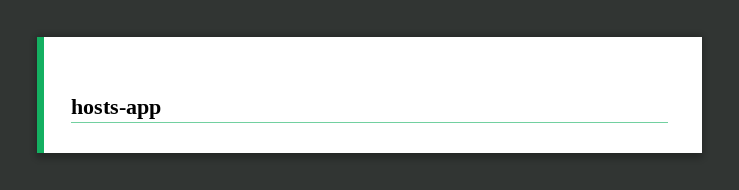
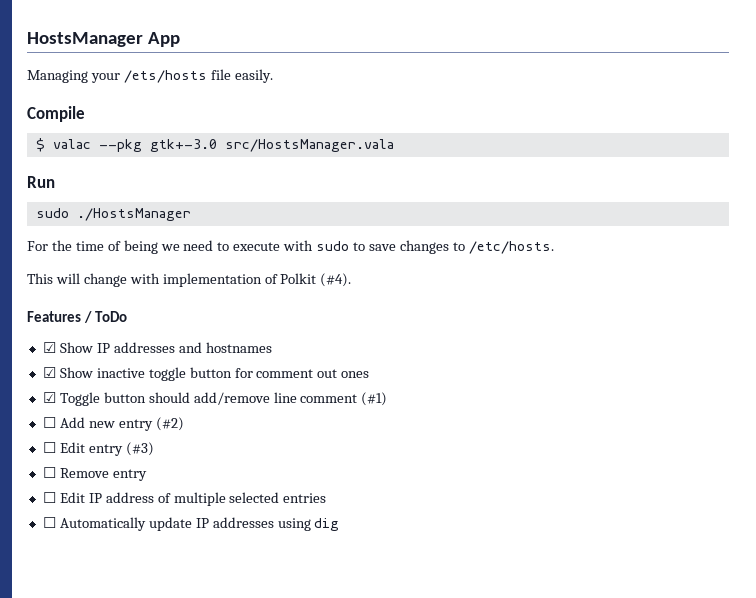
- hosts-app
+ HostsManager App
+ Managing your /ets/hosts file easily.
+ Compile
+ $ valac --pkg gtk+-3.0 src/HostsManager.vala
+ Run
+ sudo ./HostsManager
+ For the time of being we need to execute with sudo to save changes to /etc/hosts.
+ This will change with implementation of Polkit (#4).
+ Features / ToDo
+ ☑ Show IP addresses and hostnames
+ ☑ Show inactive toggle button for comment out ones
+ ☑ Toggle button should add/remove line comment (#1)
+ ☐ Add new entry (#2)
+ ☐ Edit entry (#3)
+ ☐ Remove entry
+ ☐ Edit IP address of multiple selected entries
+ ☐ Automatically update IP addresses using dig

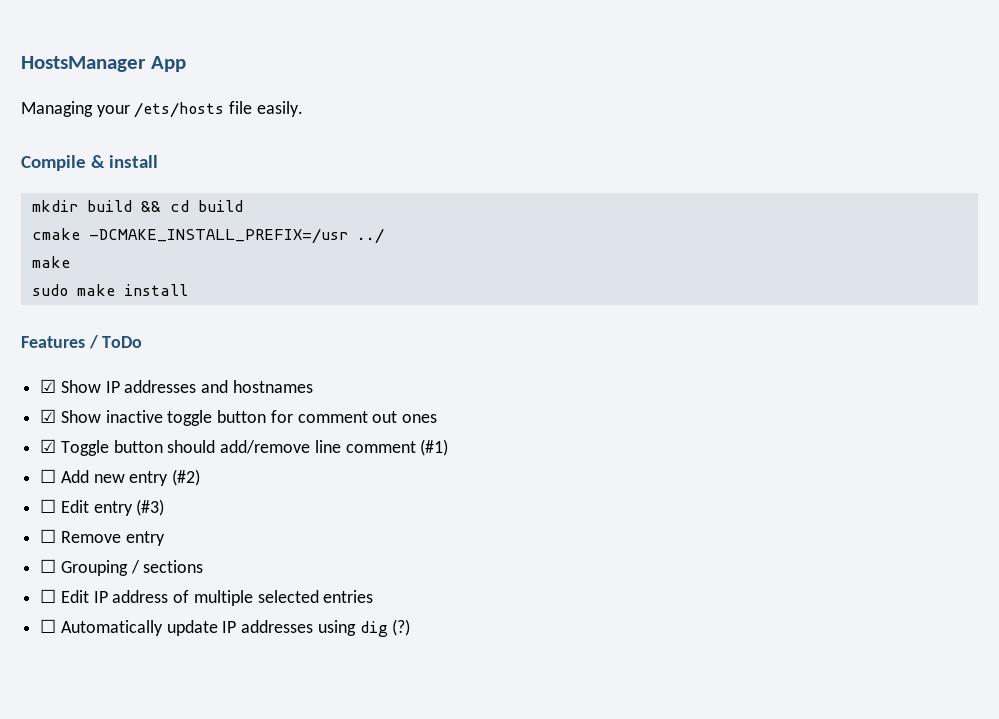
- Compile
- $ valac --pkg gtk+-3.0 src/HostsManager.vala
- Run
- sudo ./HostsManager
- For the time of being we need to execute with sudo to save changes to /etc/hosts.
- This will change with implementation of Polkit (#4).
+ Compile & install
+ mkdir build && cd build
+ cmake -DCMAKE_INSTALL_PREFIX=/usr ../
+ make
+ sudo make install
+ ☐ Grouping / sections
- ☐ Automatically update IP addresses using dig
+ ☐ Automatically update IP addresses using dig (?)

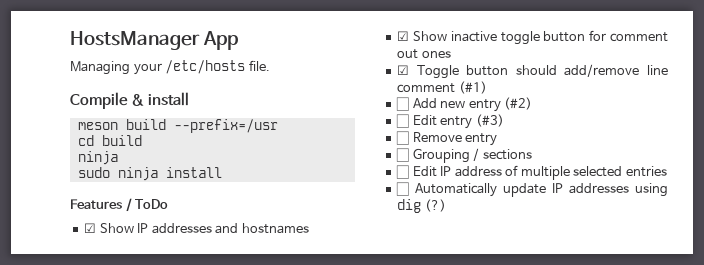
- Managing your /ets/hosts file easily.
+ Managing your /etc/hosts file.
- mkdir build && cd build
- cmake -DCMAKE_INSTALL_PREFIX=/usr ../
- make
+ meson build --prefix=/usr
+ cd build
+ ninja
- sudo make install
+ sudo ninja install

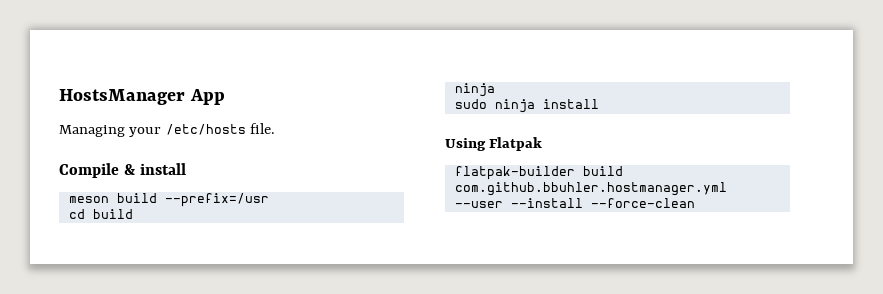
- Features / ToDo
- ☑ Show IP addresses and hostnames
- ☑ Show inactive toggle button for comment out ones
- ☑ Toggle button should add/remove line comment (#1)
- ☐ Add new entry (#2)
- ☐ Edit entry (#3)
- ☐ Remove entry
- ☐ Grouping / sections
- ☐ Edit IP address of multiple selected entries
- ☐ Automatically update IP addresses using dig (?)
+ Using Flatpak
+ flatpak-builder build com.github.bbuhler.hostmanager.yml --user --install --force-clean

